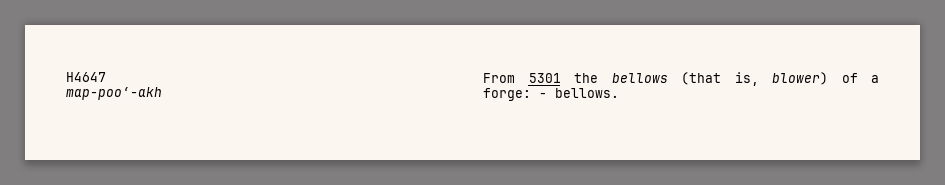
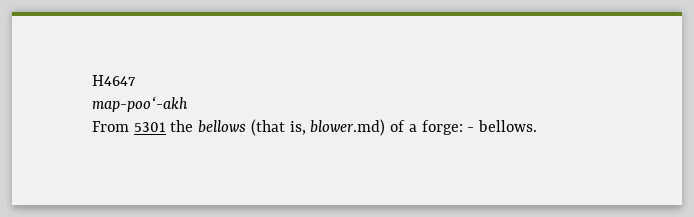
- From 5301 the bellows (that is, blower) of a forge: - bellows.
+ From 5301 the bellows (that is, blower.md) of a forge: - bellows.

